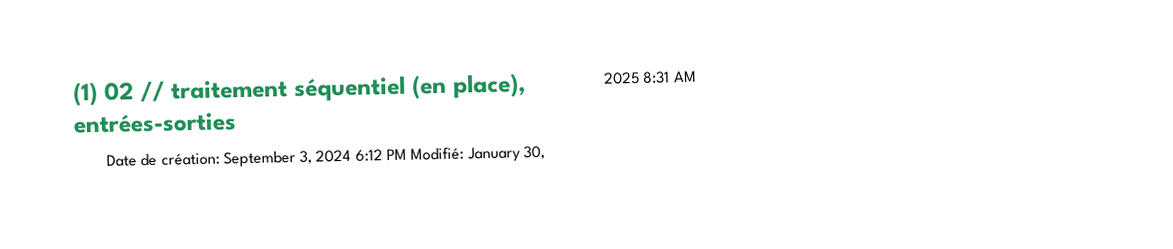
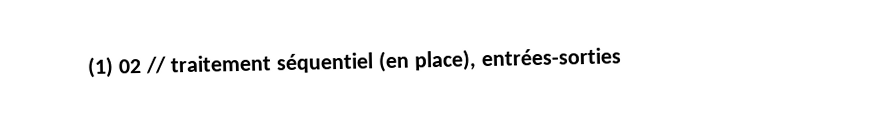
- Date de création: September 3, 2024 6:12 PM Modifié: January 30, 2025 8:31 AM

